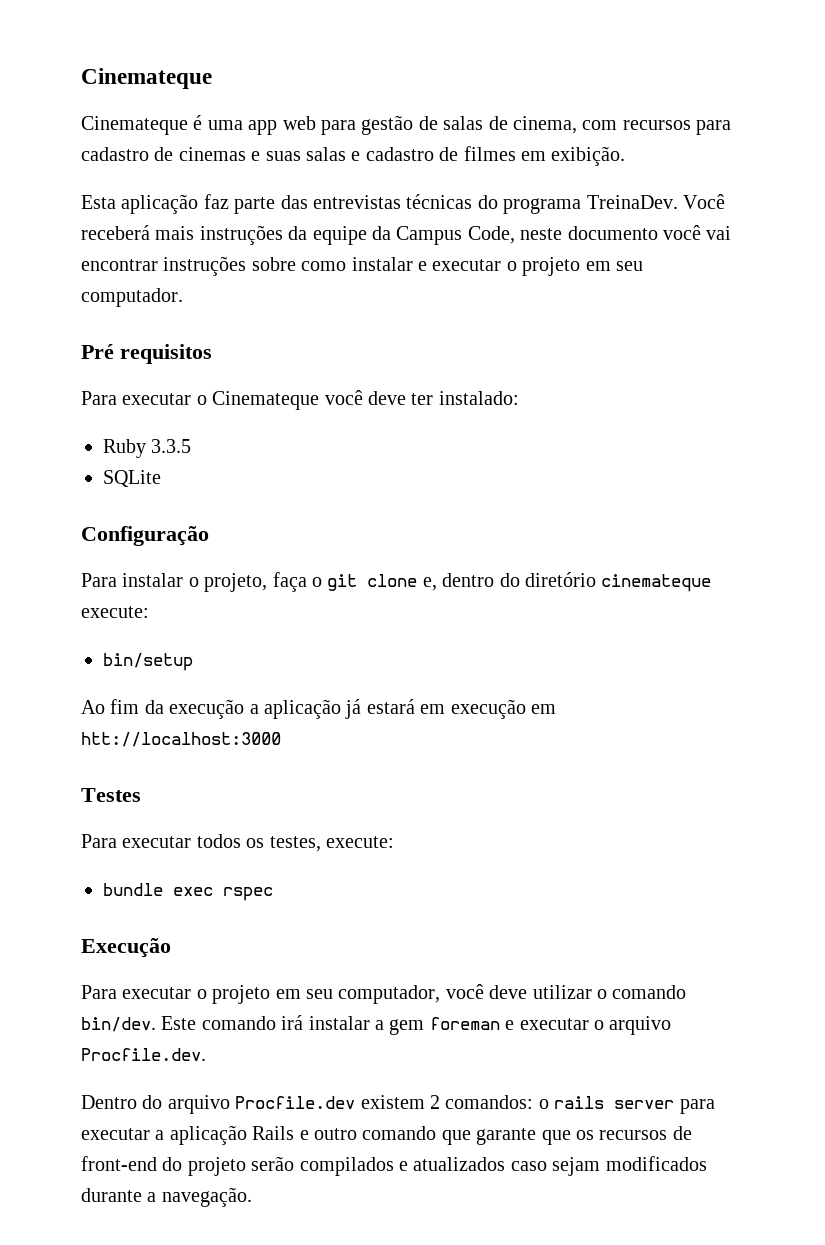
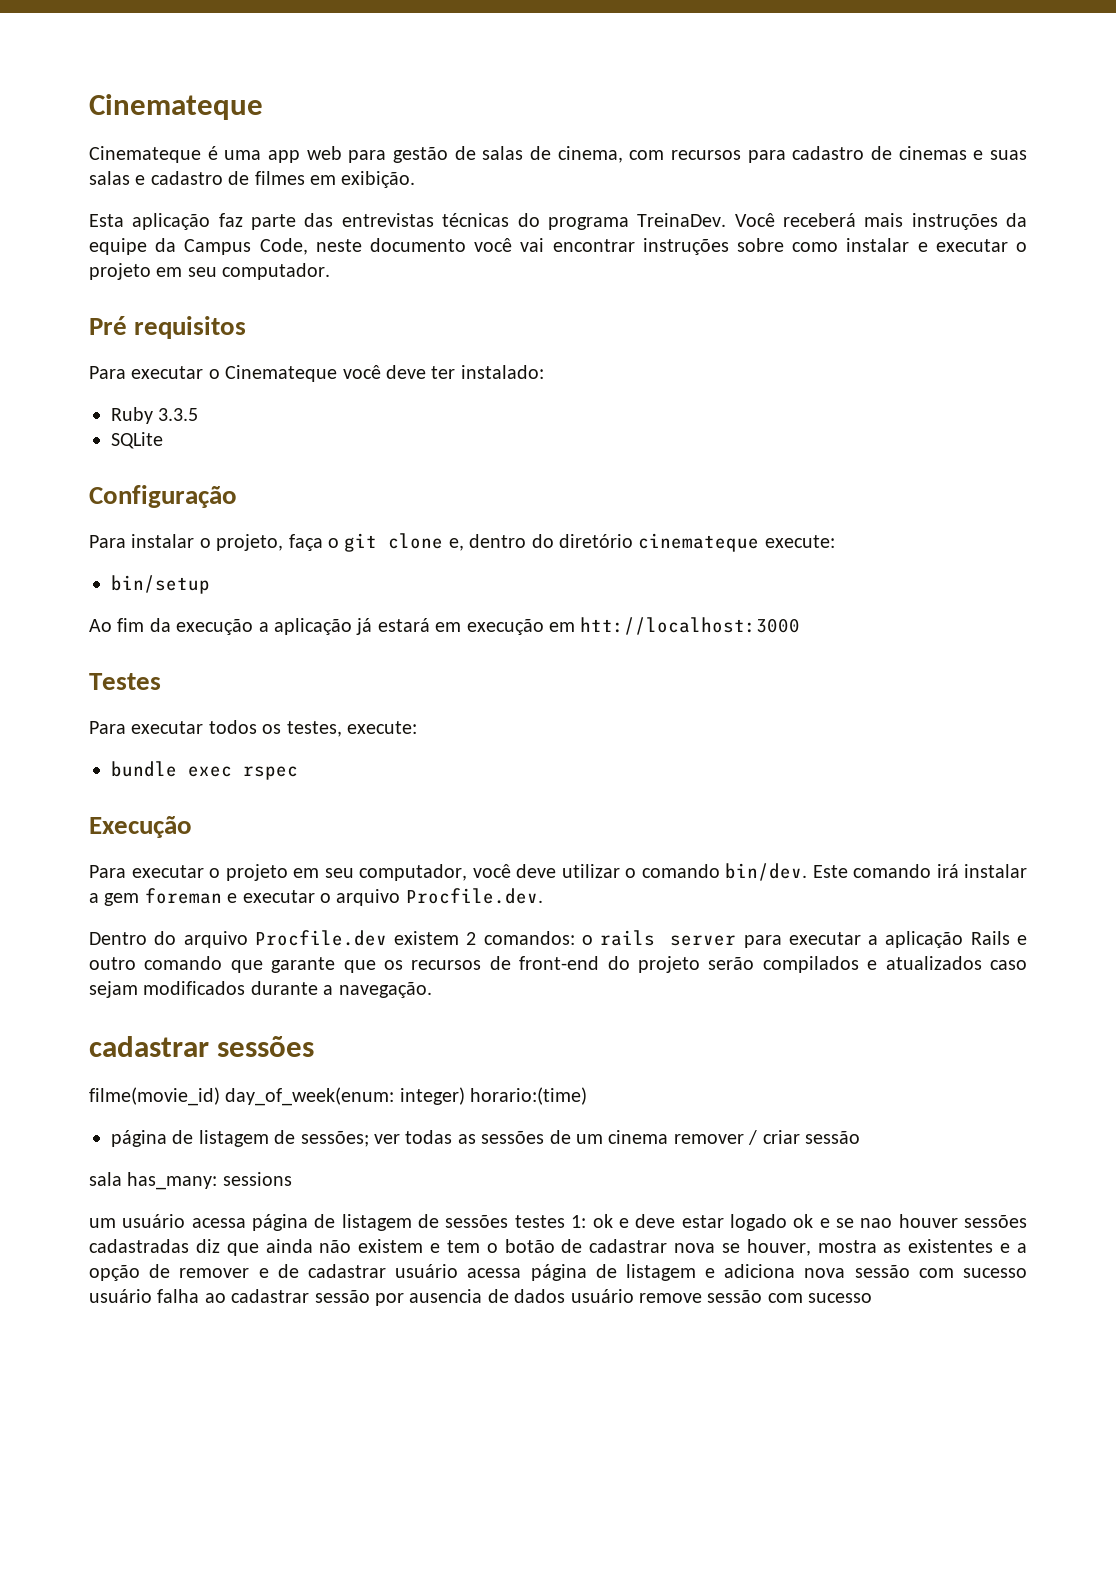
+ cadastrar sessões
+ filme(movie_id) day_of_week(enum: integer) horario:(time)
+ página de listagem de sessões; ver todas as sessões de um cinema remover / criar sessão
+ sala has_many: sessions
+ um usuário acessa página de listagem de sessões testes 1: ok e deve estar logado ok e se nao houver sessões cadastradas diz que ainda não existem e tem o botão de cadastrar nova se houver, mostra as existentes e a opção de remover e de cadastrar usuário acessa página de listagem e adiciona nova sessão com sucesso usuário falha ao cadastrar sessão por ausencia de dados usuário remove sessão com sucesso

